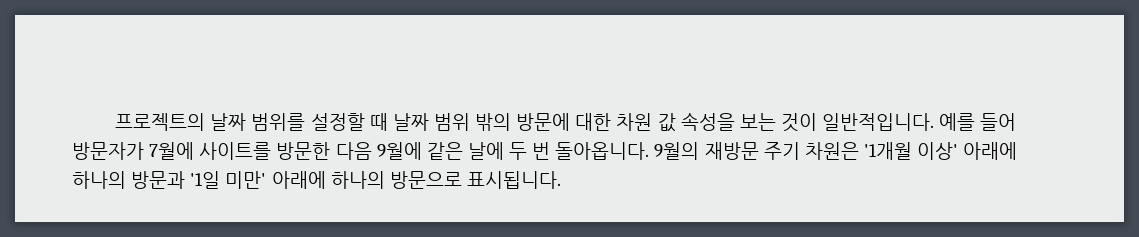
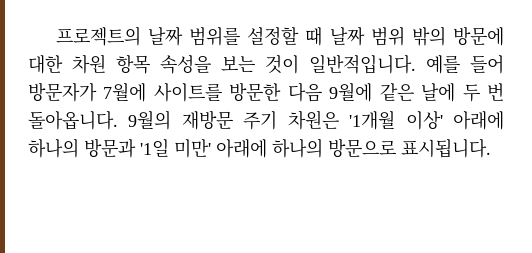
- 프로젝트의 날짜 범위를 설정할 때 날짜 범위 밖의 방문에 대한 차원 값 속성을 보는 것이 일반적입니다.
+ 프로젝트의 날짜 범위를 설정할 때 날짜 범위 밖의 방문에 대한 차원 항목 속성을 보는 것이 일반적입니다.

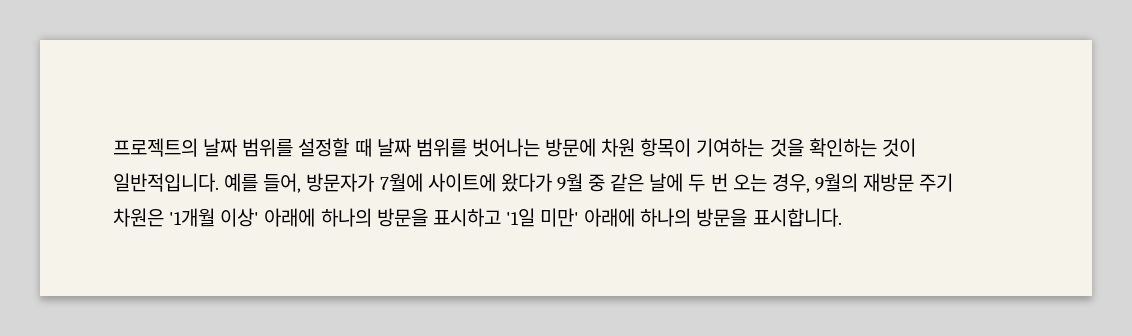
- 프로젝트의 날짜 범위를 설정할 때 날짜 범위 밖의 방문에 대한 차원 항목 속성을 보는 것이 일반적입니다.
+ 프로젝트의 날짜 범위를 설정할 때 날짜 범위를 벗어나는 방문에 차원 항목이 기여하는 것을 확인하는 것이 일반적입니다.
- 예를 들어 방문자가 7월에 사이트를 방문한 다음 9월에 같은 날에 두 번 돌아옵니다. 9월의 재방문 주기 차원은 '1개월 이상' 아래에 하나의 방문과 '1일 미만' 아래에 하나의 방문으로 표시됩니다.
+ 예를 들어, 방문자가 7월에 사이트에 왔다가 9월 중 같은 날에 두 번 오는 경우, 9월의 재방문 주기 차원은 '1개월 이상' 아래에 하나의 방문을 표시하고 '1일 미만' 아래에 하나의 방문을 표시합니다.

